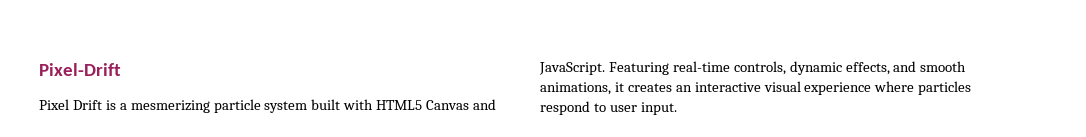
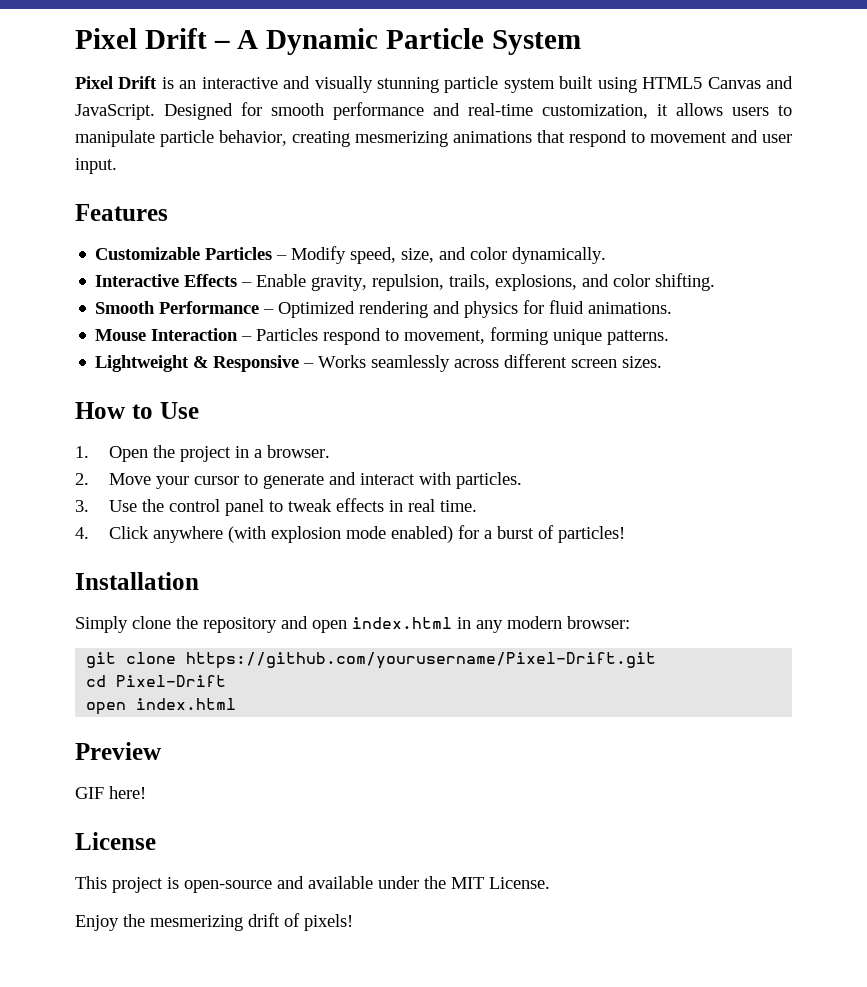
- Pixel-Drift
- Pixel Drift is a mesmerizing particle system built with HTML5 Canvas and JavaScript.
+ Pixel Drift – A Dynamic Particle System
+ Pixel Drift is an interactive and visually stunning particle system built using HTML5 Canvas and JavaScript.
- Featuring real-time controls, dynamic effects, and smooth animations, it creates an interactive visual experience where particles respond to user input.
+ Designed for smooth performance and real-time customization, it allows users to manipulate particle behavior, creating mesmerizing animations that respond to movement and user input.
+ Features
+ Customizable Particles – Modify speed, size, and color dynamically.
+ Interactive Effects – Enable gravity, repulsion, trails, explosions, and color shifting.
+ Smooth Performance – Optimized rendering and physics for fluid animations.
+ Mouse Interaction – Particles respond to movement, forming unique patterns.
+ Lightweight & Responsive – Works seamlessly across different screen sizes.
+ How to Use
+ 1. Open the project in a browser.
+ 2. Move your cursor to generate and interact with particles.
+ 3. Use the control panel to tweak effects in real time.
+ 4. Click anywhere (with explosion mode enabled) for a burst of particles!
+ Installation
+ Simply clone the repository and open index.html in any modern browser:
+ git clone https://github.com/yourusername/Pixel-Drift.git
+ cd Pixel-Drift
+ open index.html
+ Preview
+ GIF here!
+ License
+ This project is open-source and available under the MIT License.
+ Enjoy the mesmerizing drift of pixels!

